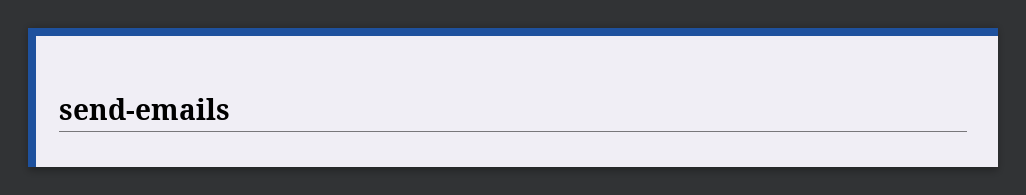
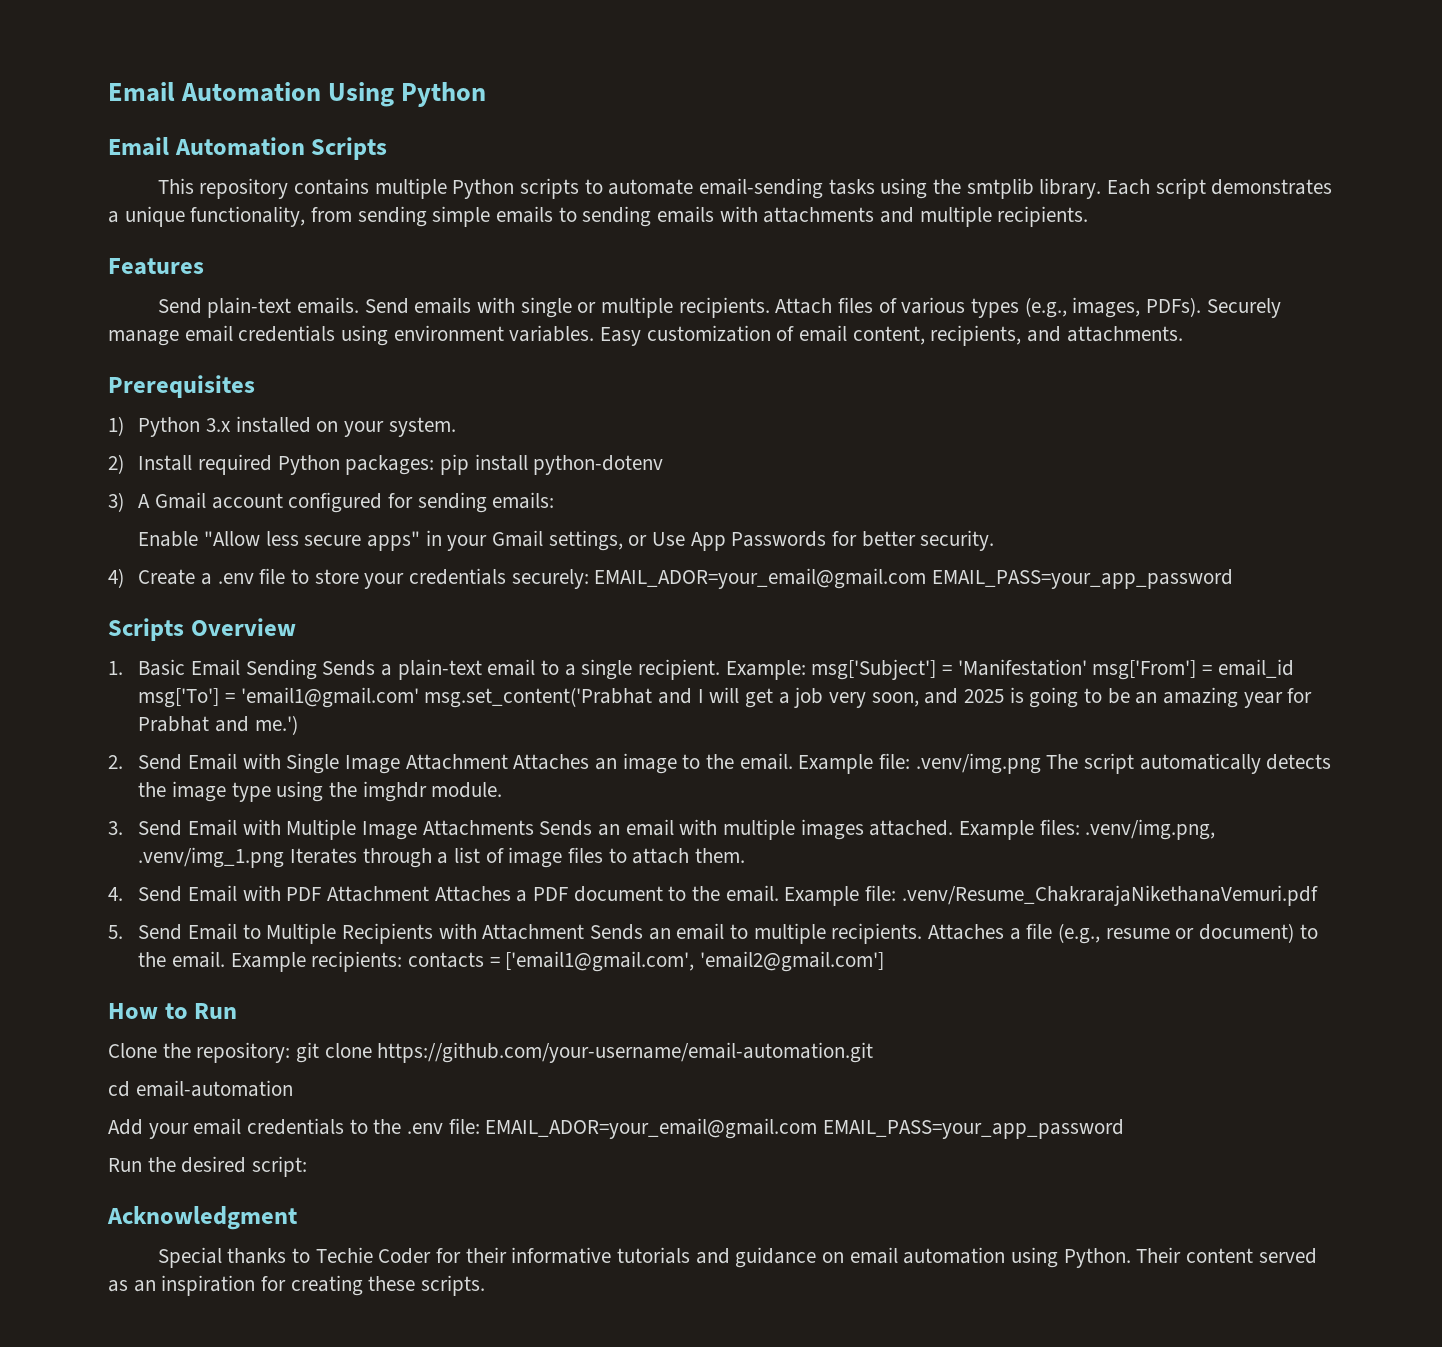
- send-emails
+ Email Automation Using Python
+ Email Automation Scripts
+ This repository contains multiple Python scripts to automate email-sending tasks using the smtplib library. Each script demonstrates a unique functionality, from sending simple emails to sending emails with attachments and multiple recipients.
+ Features
+ Send plain-text emails. Send emails with single or multiple recipients. Attach files of various types (e.g., images, PDFs). Securely manage email credentials using environment variables. Easy customization of email content, recipients, and attachments.
+ Prerequisites
+ 1) Python 3.x installed on your system.
+ 2) Install required Python packages: pip install python-dotenv
+ 3) A Gmail account configured for sending emails:
+ Enable "Allow less secure apps" in your Gmail settings, or Use App Passwords for better security.
+ 4) Create a .env file to store your credentials securely: EMAIL_ADOR=your_email@gmail.com EMAIL_PASS=your_app_password
+ Scripts Overview
+ 1. Basic Email Sending Sends a plain-text email to a single recipient. Example: msg['Subject'] = 'Manifestation' msg['From'] = email_id msg['To'] = 'email1@gmail.com' msg.set_content('Prabhat and I will get a job very soon, and 2025 is going to be an amazing year for Prabhat and me.')
+ 2. Send Email with Single Image Attachment Attaches an image to the email. Example file: .venv/img.png The script automatically detects the image type using the imghdr module.
+ 3. Send Email with Multiple Image Attachments Sends an email with multiple images attached. Example files: .venv/img.png, .venv/img_1.png Iterates through a list of image files to attach them.
+ 4. Send Email with PDF Attachment Attaches a PDF document to the email. Example file: .venv/Resume_ChakrarajaNikethanaVemuri.pdf
+ 5. Send Email to Multiple Recipients with Attachment Sends an email to multiple recipients. Attaches a file (e.g., resume or document) to the email. Example recipients: contacts = ['email1@gmail.com', 'email2@gmail.com']
+ How to Run
+ Clone the repository: git clone https://github.com/your-username/email-automation.git
+ cd email-automation
+ Add your email credentials to the .env file: EMAIL_ADOR=your_email@gmail.com EMAIL_PASS=your_app_password
+ Run the desired script:
+ Acknowledgment
+ Special thanks to Techie Coder for their informative tutorials and guidance on email automation using Python. Their content served as an inspiration for creating these scripts.

